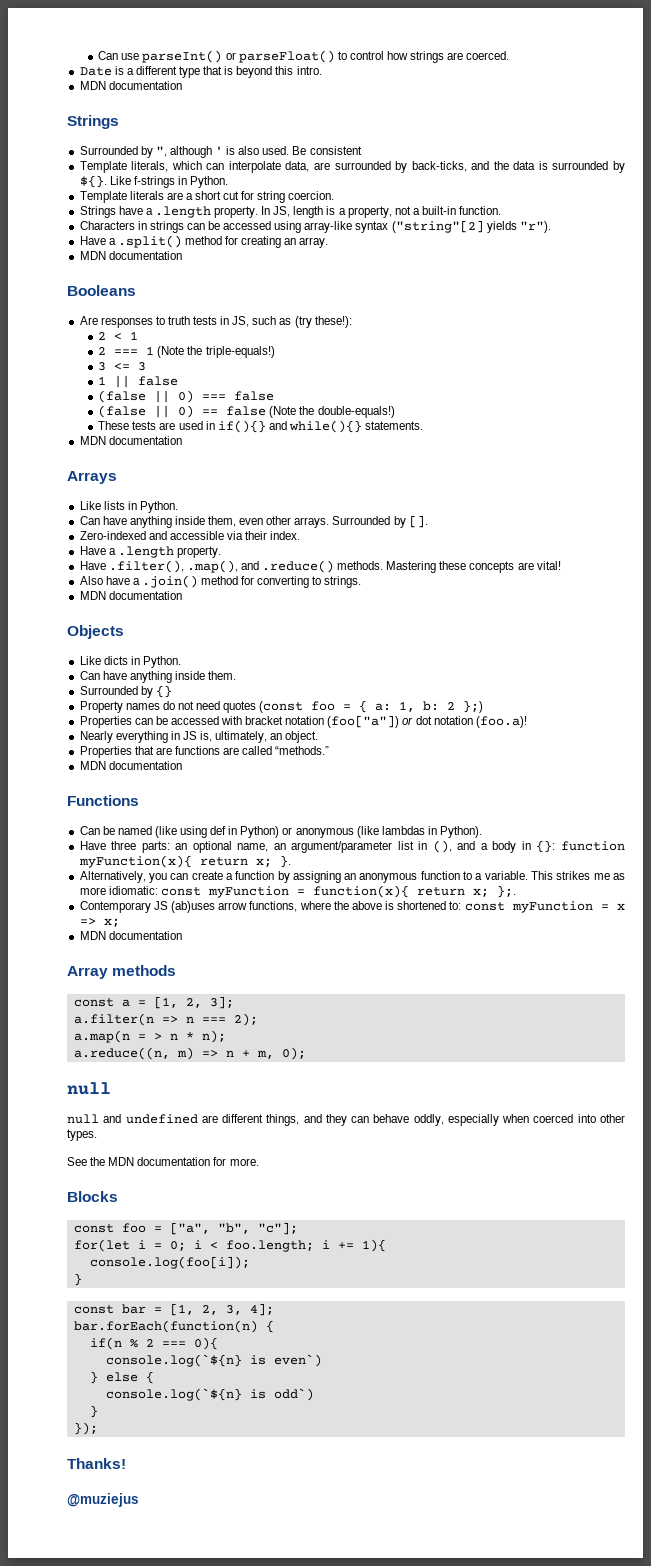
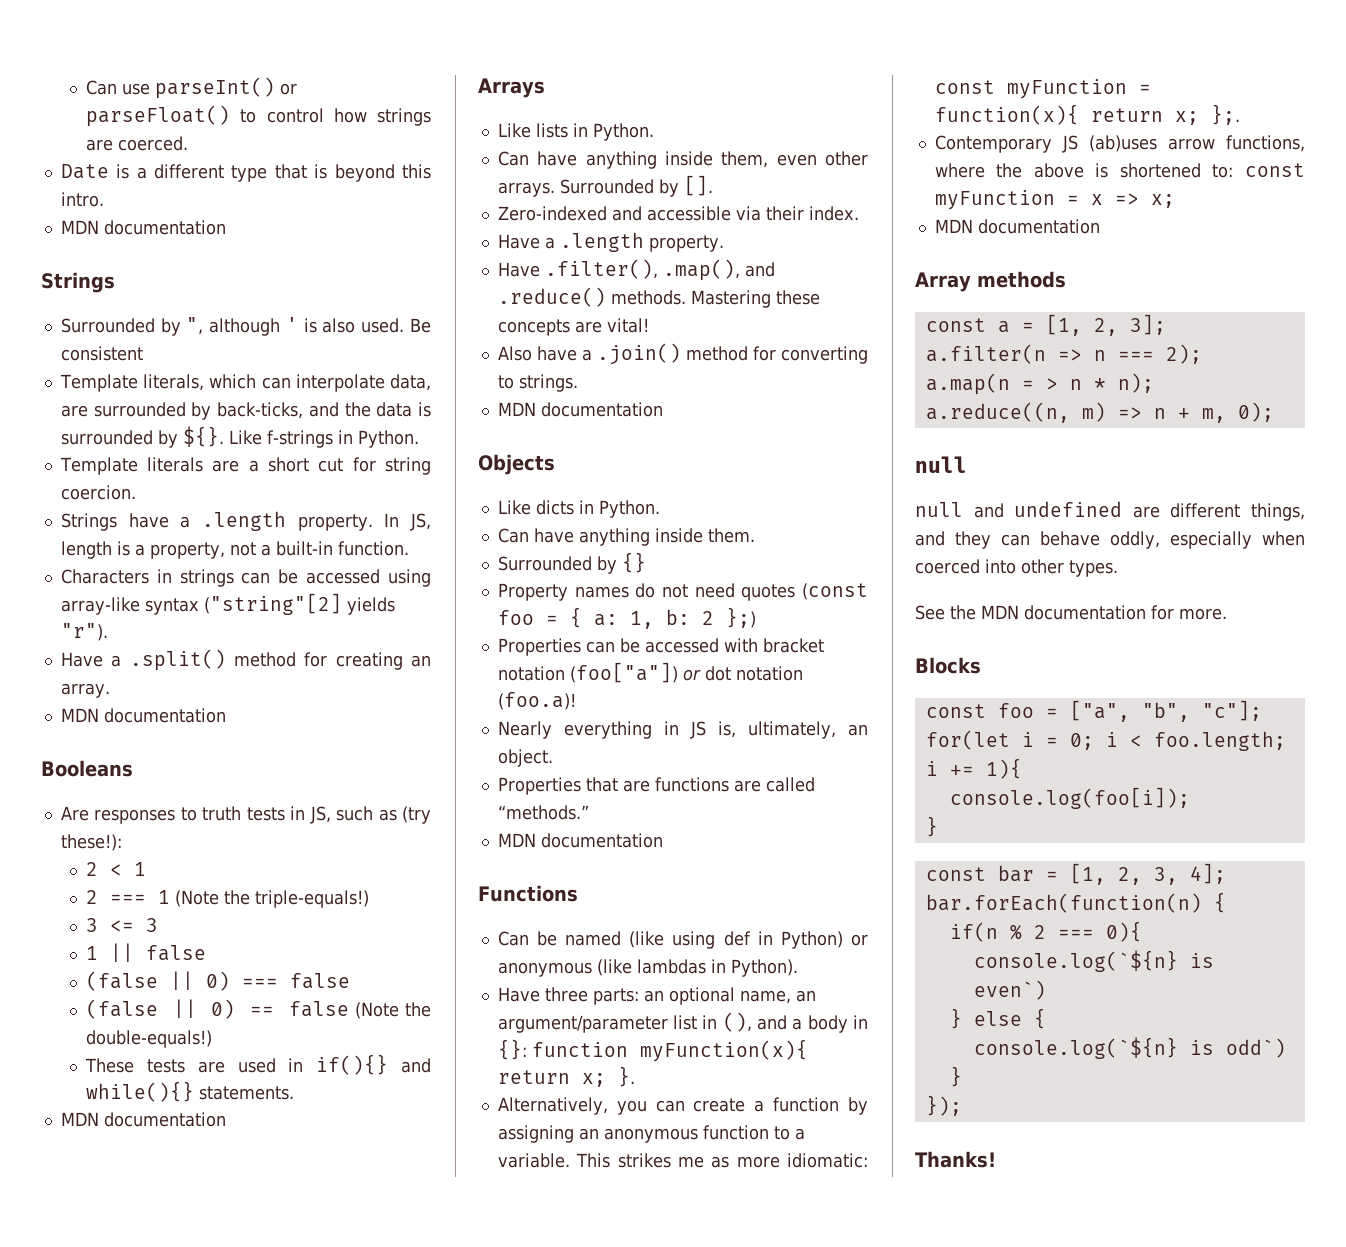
- @muziejus

